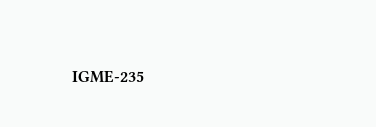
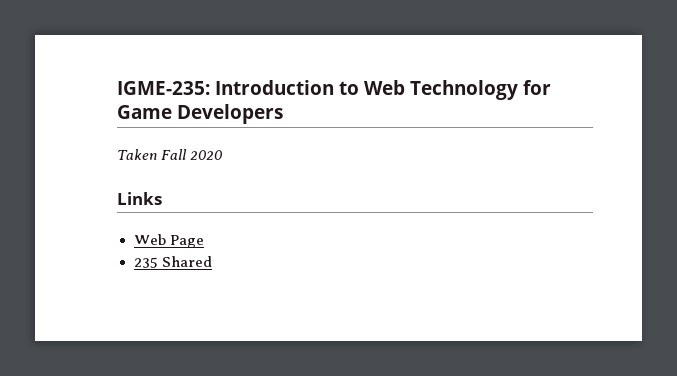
- IGME-235
+ IGME-235: Introduction to Web Technology for Game Developers
+ Taken Fall 2020
+ Links
+ Web Page
+ 235 Shared

